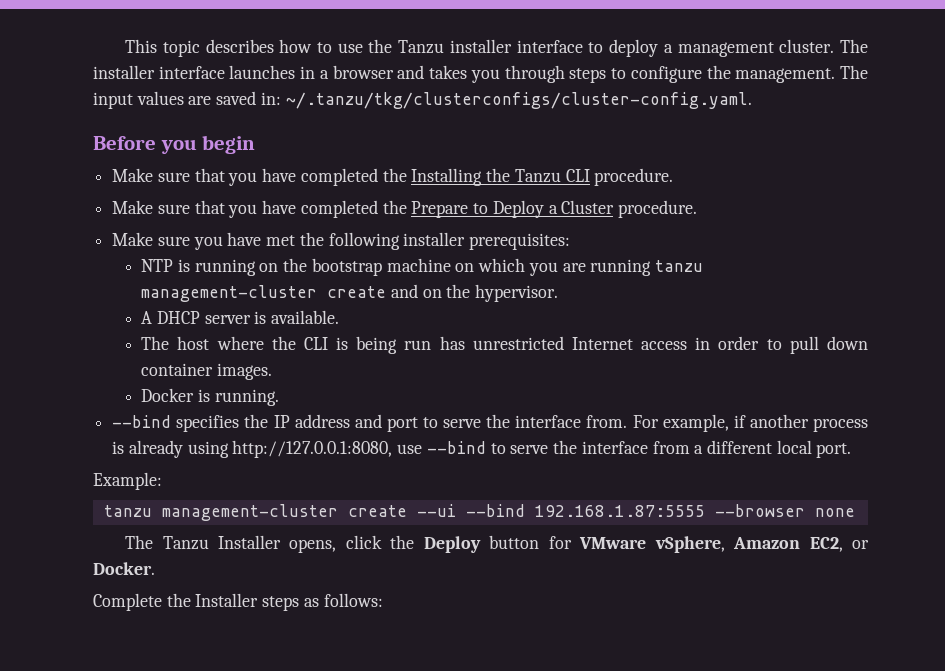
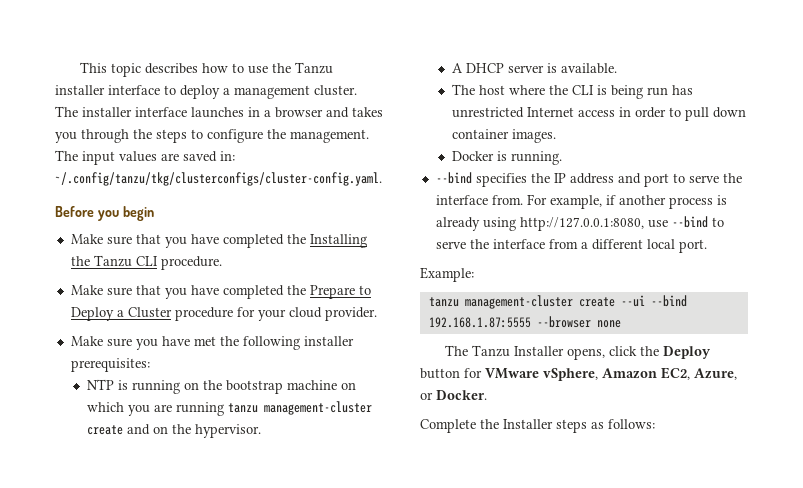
- The installer interface launches in a browser and takes you through steps to configure the management.
+ The installer interface launches in a browser and takes you through the steps to configure the management.
- The input values are saved in: ~/.tanzu/tkg/clusterconfigs/cluster-config.yaml.
+ The input values are saved in: ~/.config/tanzu/tkg/clusterconfigs/cluster-config.yaml.
- Make sure that you have completed the Prepare to Deploy a Cluster procedure.
+ Make sure that you have completed the Prepare to Deploy a Cluster procedure for your cloud provider.
- The Tanzu Installer opens, click the Deploy button for VMware vSphere, Amazon EC2, or Docker.
+ The Tanzu Installer opens, click the Deploy button for VMware vSphere, Amazon EC2, Azure, or Docker.

